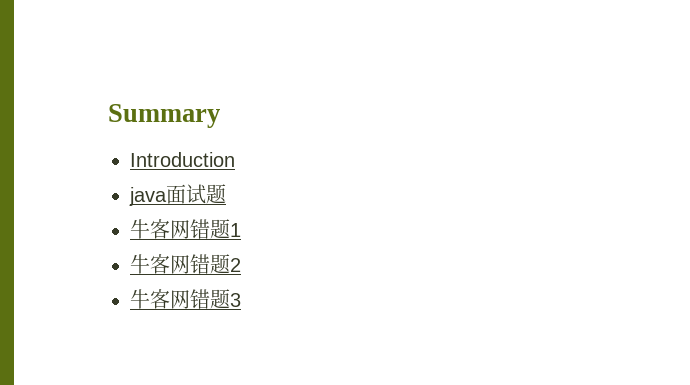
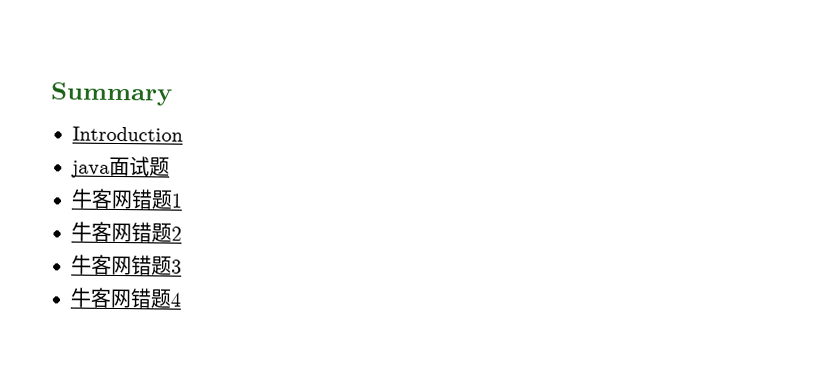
+ 牛客网错题4

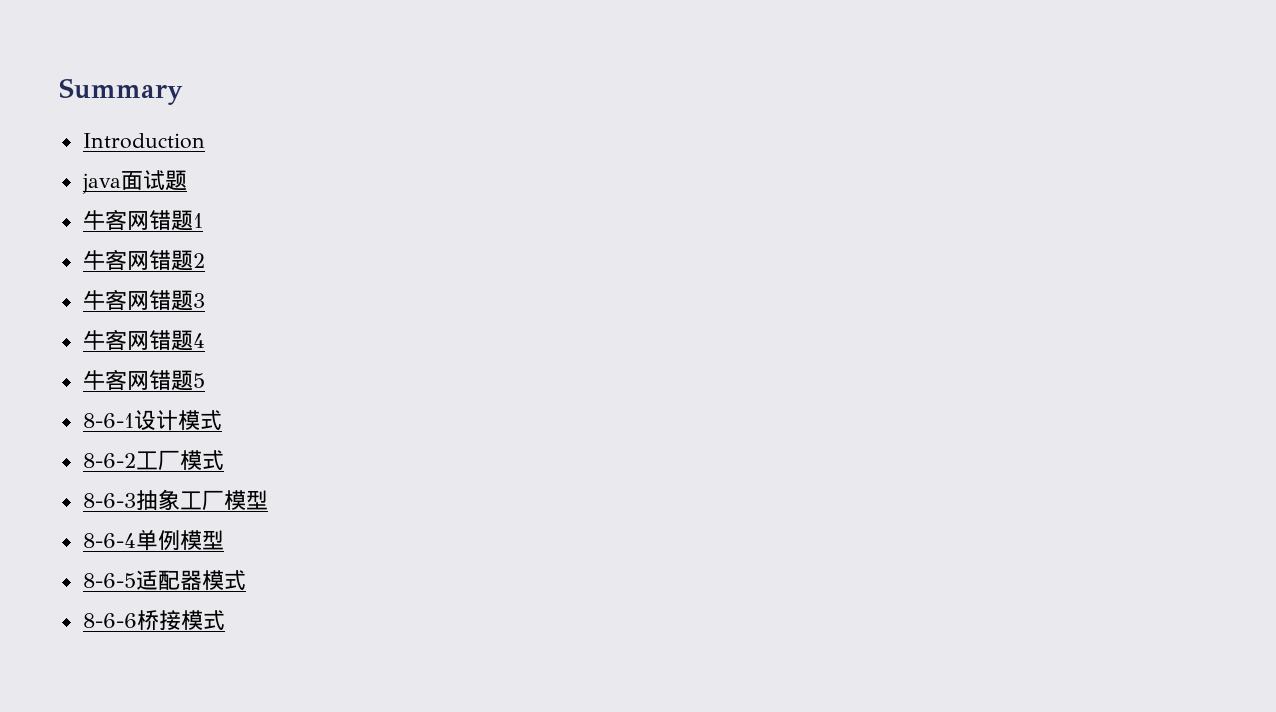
+ 牛客网错题5
+ 8-6-1设计模式
+ 8-6-2工厂模式
+ 8-6-3抽象工厂模型
+ 8-6-4单例模型
+ 8-6-5适配器模式
+ 8-6-6桥接模式

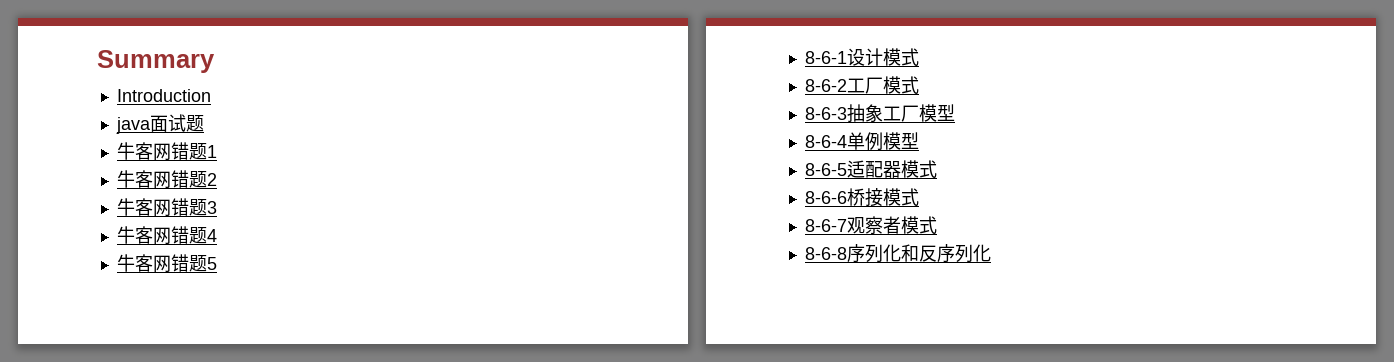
+ 8-6-7观察者模式
+ 8-6-8序列化和反序列化

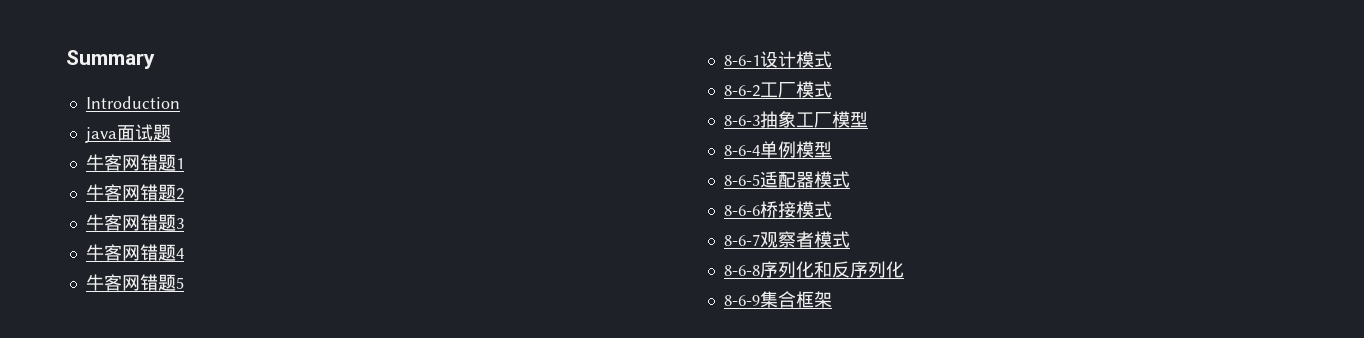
+ 8-6-9集合框架

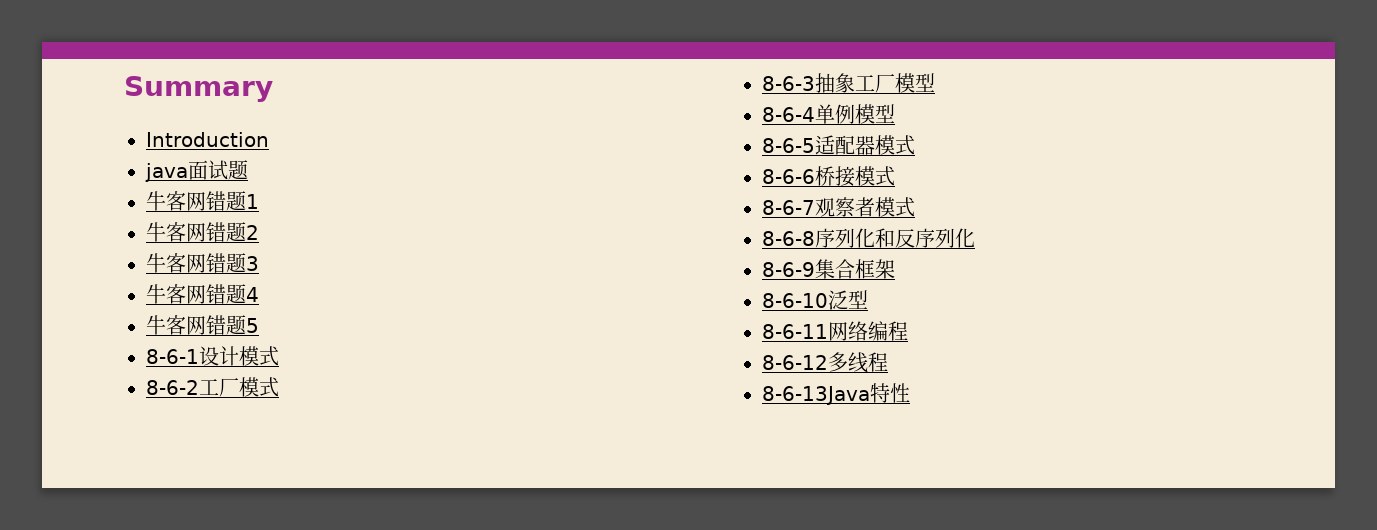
+ 8-6-10泛型
+ 8-6-11网络编程
+ 8-6-12多线程
+ 8-6-13Java特性

